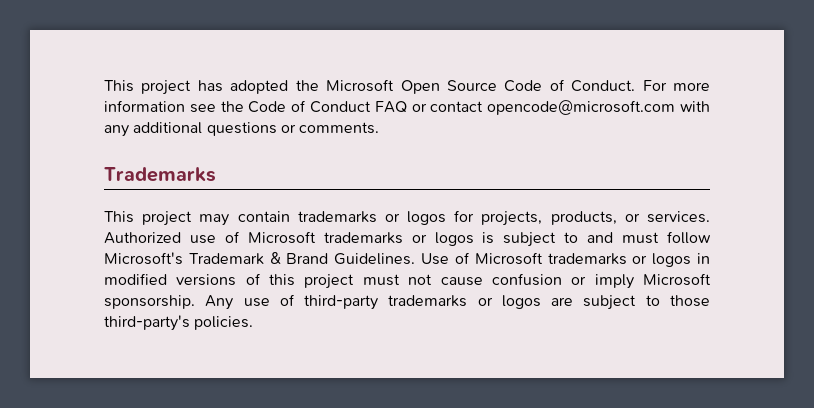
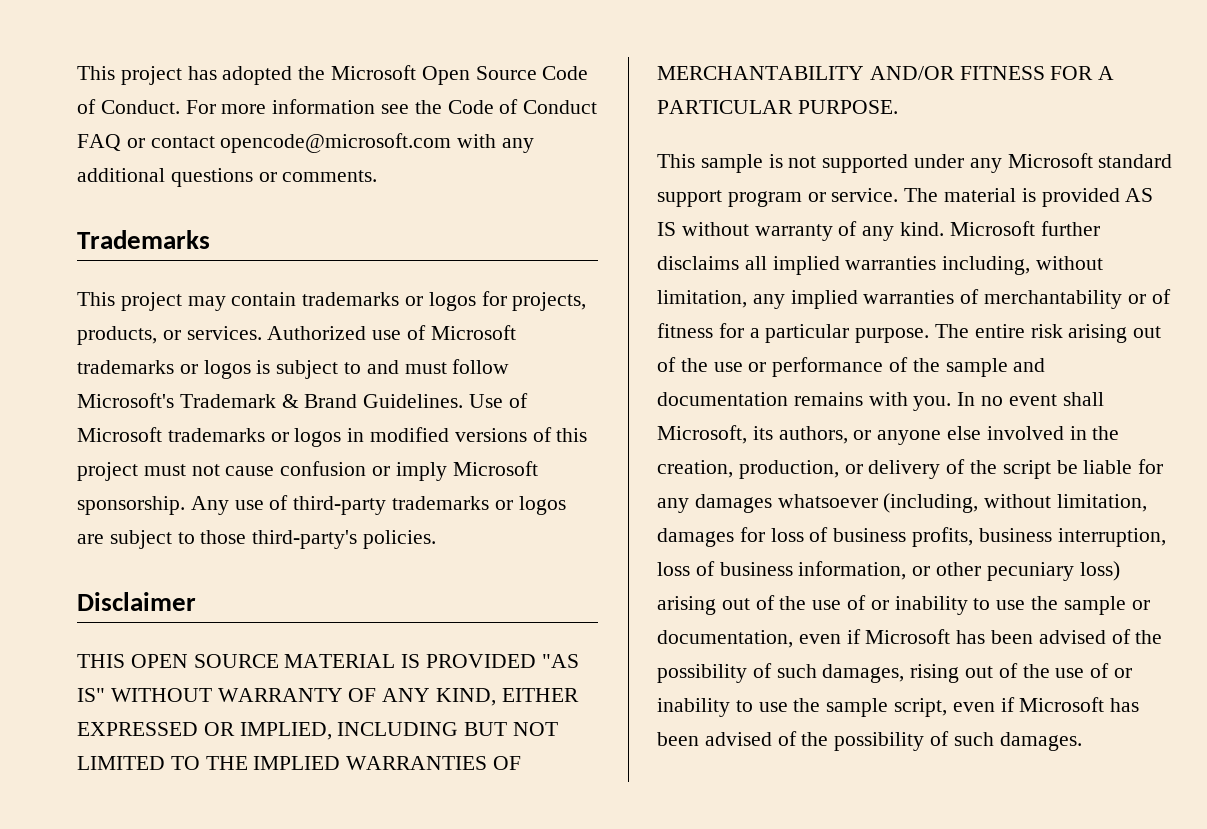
+ Disclaimer
+ THIS OPEN SOURCE MATERIAL IS PROVIDED "AS IS" WITHOUT WARRANTY OF ANY KIND, EITHER EXPRESSED OR IMPLIED, INCLUDING BUT NOT LIMITED TO THE IMPLIED WARRANTIES OF MERCHANTABILITY AND/OR FITNESS FOR A PARTICULAR PURPOSE.
+ This sample is not supported under any Microsoft standard support program or service. The material is provided AS IS without warranty of any kind. Microsoft further disclaims all implied warranties including, without limitation, any implied warranties of merchantability or of fitness for a particular purpose. The entire risk arising out of the use or performance of the sample and documentation remains with you. In no event shall Microsoft, its authors, or anyone else involved in the creation, production, or delivery of the script be liable for any damages whatsoever (including, without limitation, damages for loss of business profits, business interruption, loss of business information, or other pecuniary loss) arising out of the use of or inability to use the sample or documentation, even if Microsoft has been advised of the possibility of such damages, rising out of the use of or inability to use the sample script, even if Microsoft has been advised of the possibility of such damages.

